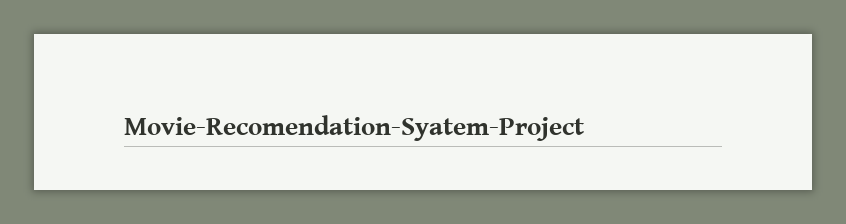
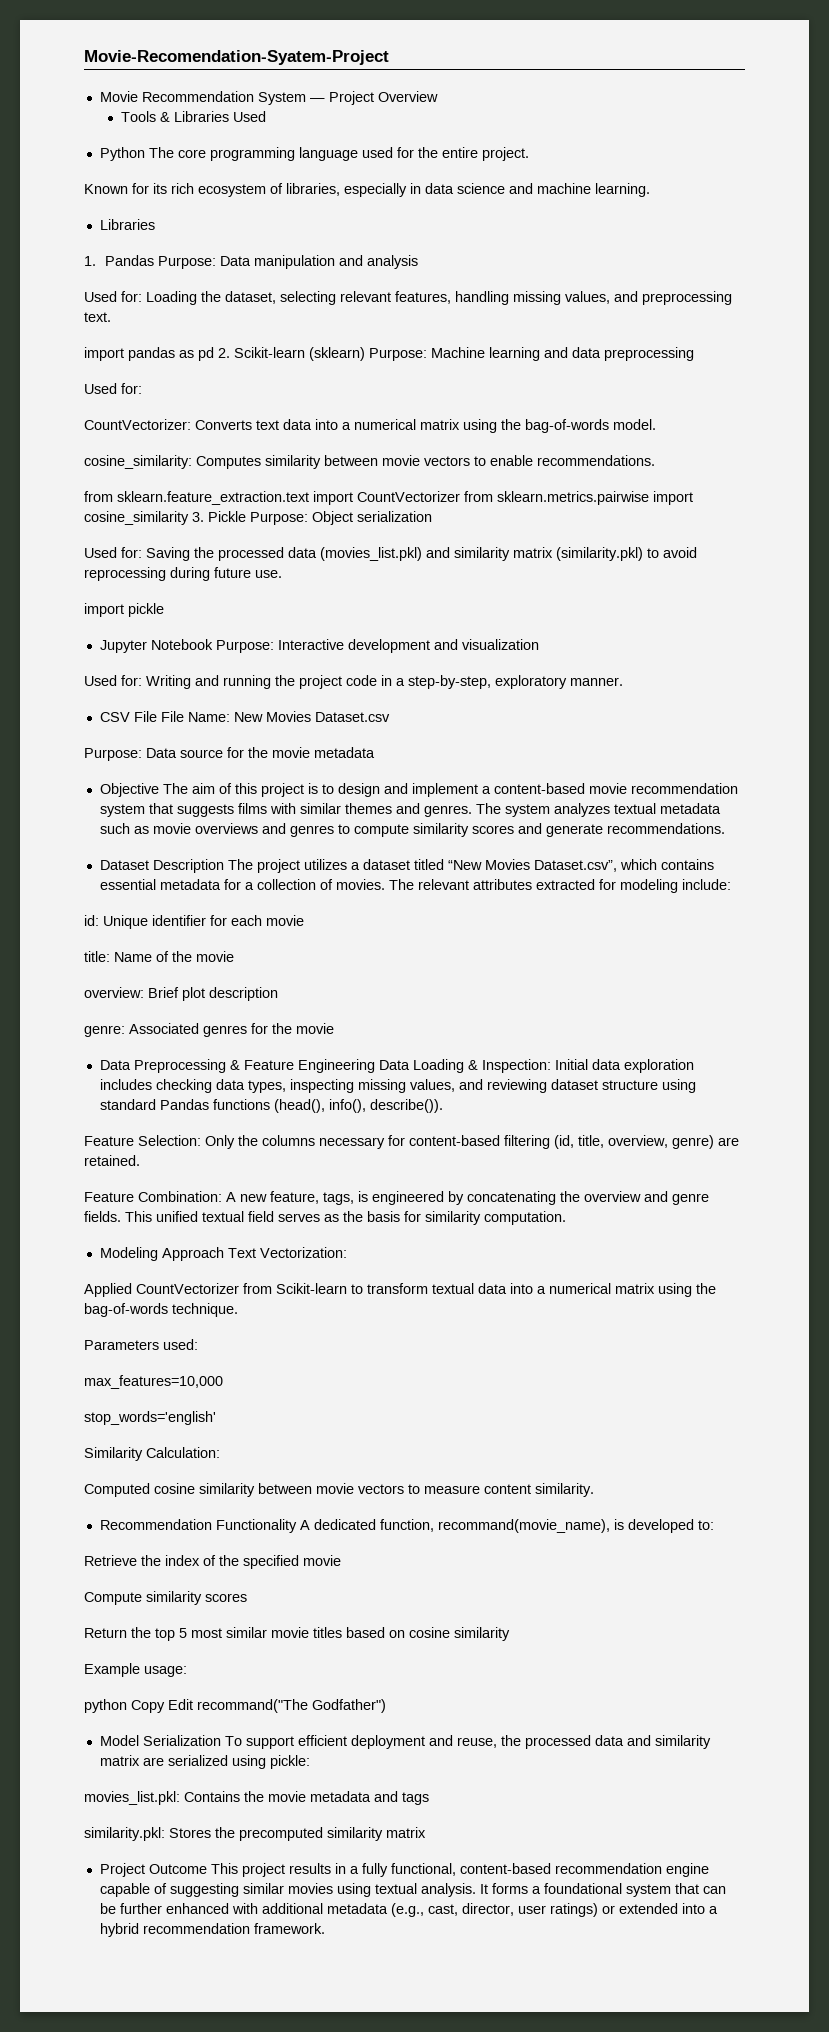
+ Movie Recommendation System — Project Overview
+ Tools & Libraries Used
+ Python The core programming language used for the entire project.
+ Known for its rich ecosystem of libraries, especially in data science and machine learning.
+ Libraries
+ 1. Pandas Purpose: Data manipulation and analysis
+ Used for: Loading the dataset, selecting relevant features, handling missing values, and preprocessing text.
+ import pandas as pd 2. Scikit-learn (sklearn) Purpose: Machine learning and data preprocessing
+ Used for:
+ CountVectorizer: Converts text data into a numerical matrix using the bag-of-words model.
+ cosine_similarity: Computes similarity between movie vectors to enable recommendations.
+ from sklearn.feature_extraction.text import CountVectorizer from sklearn.metrics.pairwise import cosine_similarity 3. Pickle Purpose: Object serialization
+ Used for: Saving the processed data (movies_list.pkl) and similarity matrix (similarity.pkl) to avoid reprocessing during future use.
+ import pickle
+ Jupyter Notebook Purpose: Interactive development and visualization
+ Used for: Writing and running the project code in a step-by-step, exploratory manner.
+ CSV File File Name: New Movies Dataset.csv
+ Purpose: Data source for the movie metadata
+ Objective The aim of this project is to design and implement a content-based movie recommendation system that suggests films with similar themes and genres. The system analyzes textual metadata such as movie overviews and genres to compute similarity scores and generate recommendations.
+ Dataset Description The project utilizes a dataset titled “New Movies Dataset.csv”, which contains essential metadata for a collection of movies. The relevant attributes extracted for modeling include:
+ id: Unique identifier for each movie
+ title: Name of the movie
+ overview: Brief plot description
+ genre: Associated genres for the movie
+ Data Preprocessing & Feature Engineering Data Loading & Inspection: Initial data exploration includes checking data types, inspecting missing values, and reviewing dataset structure using standard Pandas functions (head(), info(), describe()).
+ Feature Selection: Only the columns necessary for content-based filtering (id, title, overview, genre) are retained.
+ Feature Combination: A new feature, tags, is engineered by concatenating the overview and genre fields. This unified textual field serves as the basis for similarity computation.
+ Modeling Approach Text Vectorization:
+ Applied CountVectorizer from Scikit-learn to transform textual data into a numerical matrix using the bag-of-words technique.
+ Parameters used:
+ max_features=10,000
+ stop_words='english'
+ Similarity Calculation:
+ Computed cosine similarity between movie vectors to measure content similarity.
+ Recommendation Functionality A dedicated function, recommand(movie_name), is developed to:
+ Retrieve the index of the specified movie
+ Compute similarity scores
+ Return the top 5 most similar movie titles based on cosine similarity
+ Example usage:
+ python Copy Edit recommand("The Godfather")
+ Model Serialization To support efficient deployment and reuse, the processed data and similarity matrix are serialized using pickle:
+ movies_list.pkl: Contains the movie metadata and tags
+ similarity.pkl: Stores the precomputed similarity matrix
+ Project Outcome This project results in a fully functional, content-based recommendation engine capable of suggesting similar movies using textual analysis. It forms a foundational system that can be further enhanced with additional metadata (e.g., cast, director, user ratings) or extended into a hybrid recommendation framework.

